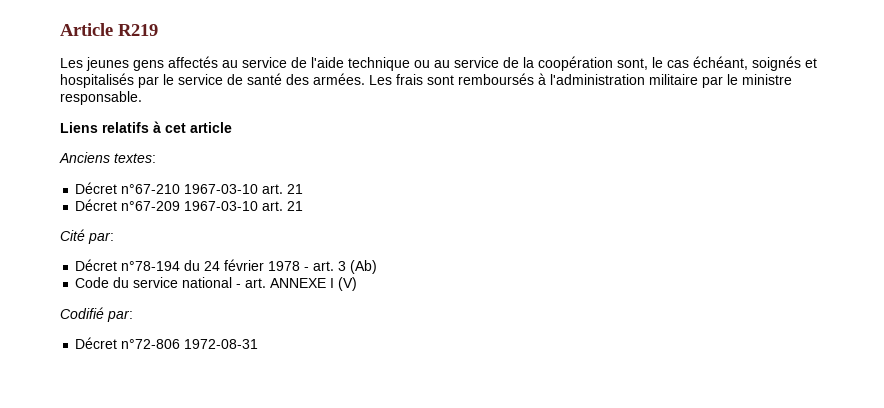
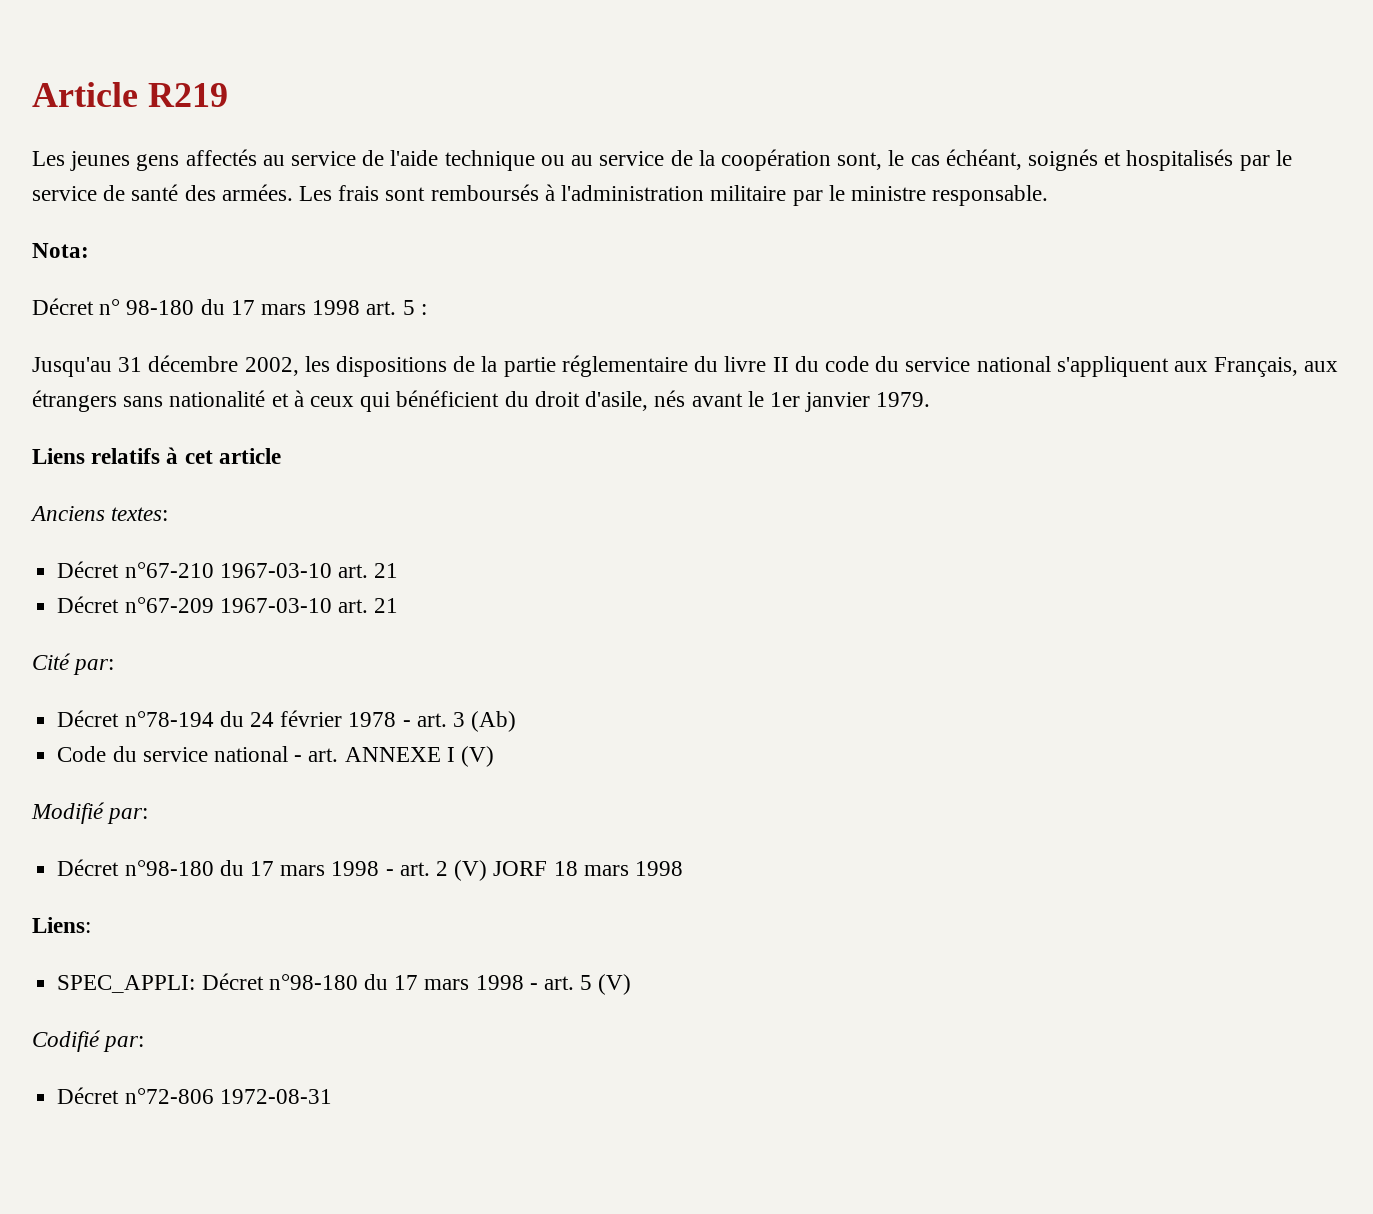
+ Nota:
+ Décret n° 98-180 du 17 mars 1998 art. 5 :
+ Jusqu'au 31 décembre 2002, les dispositions de la partie réglementaire du livre II du code du service national s'appliquent aux Français, aux étrangers sans nationalité et à ceux qui bénéficient du droit d'asile, nés avant le 1er janvier 1979.
+ Modifié par:
+ Décret n°98-180 du 17 mars 1998 - art. 2 (V) JORF 18 mars 1998
+ Liens:
+ SPEC_APPLI: Décret n°98-180 du 17 mars 1998 - art. 5 (V)

